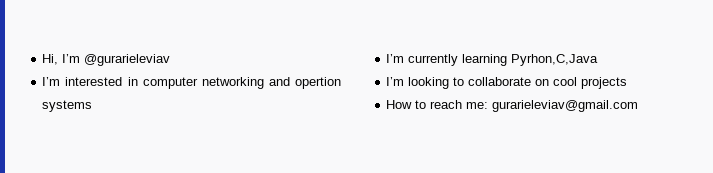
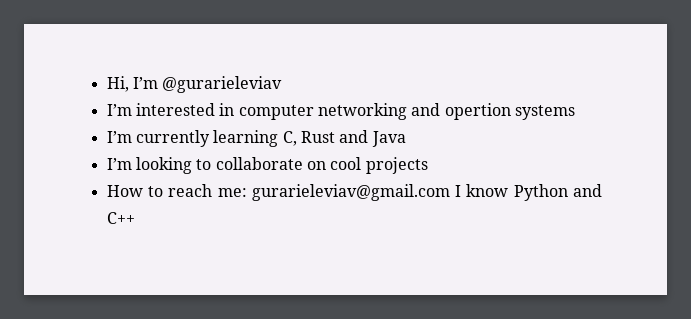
- I’m currently learning Pyrhon,C,Java
+ I’m currently learning C, Rust and Java
- How to reach me: gurarieleviav@gmail.com
+ How to reach me: gurarieleviav@gmail.com I know Python and C++

